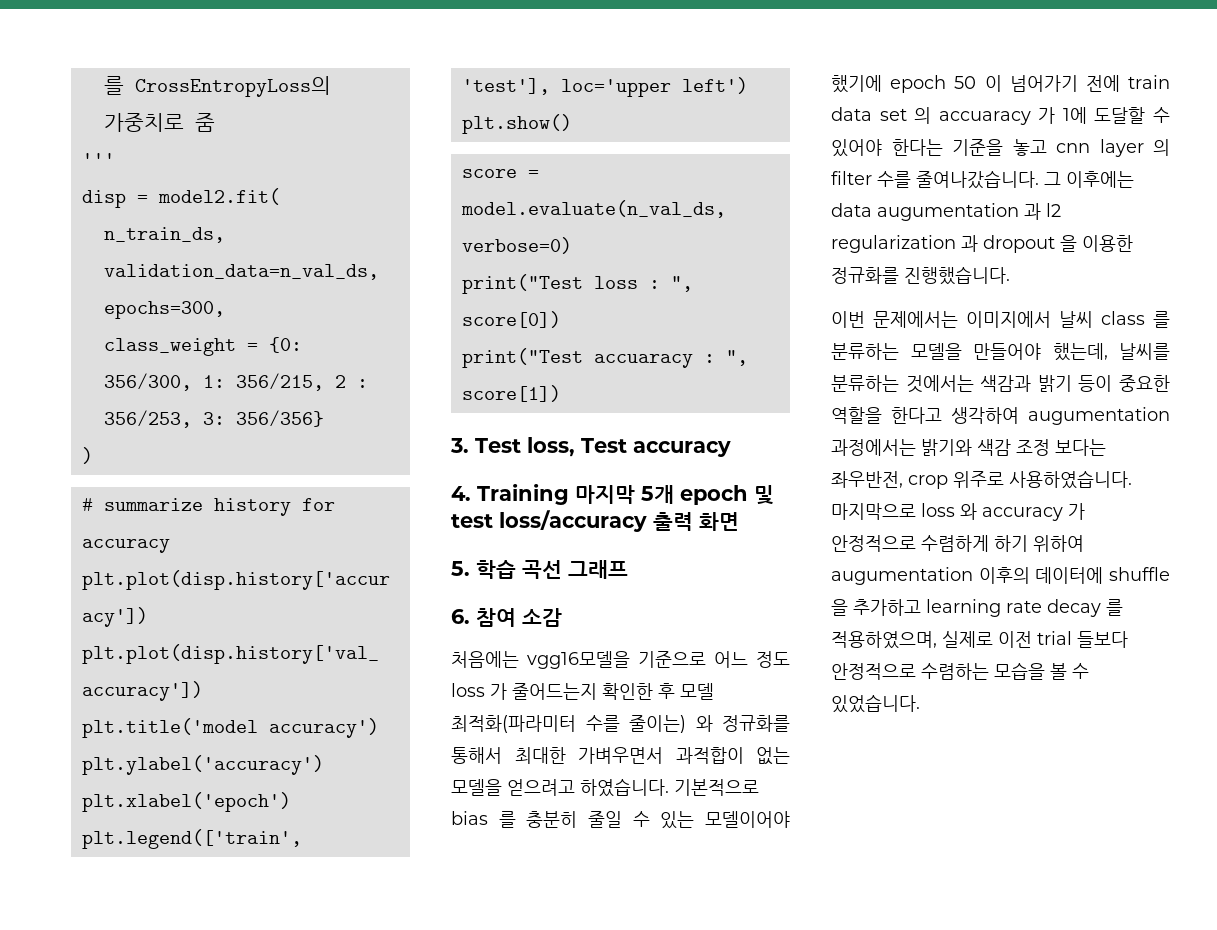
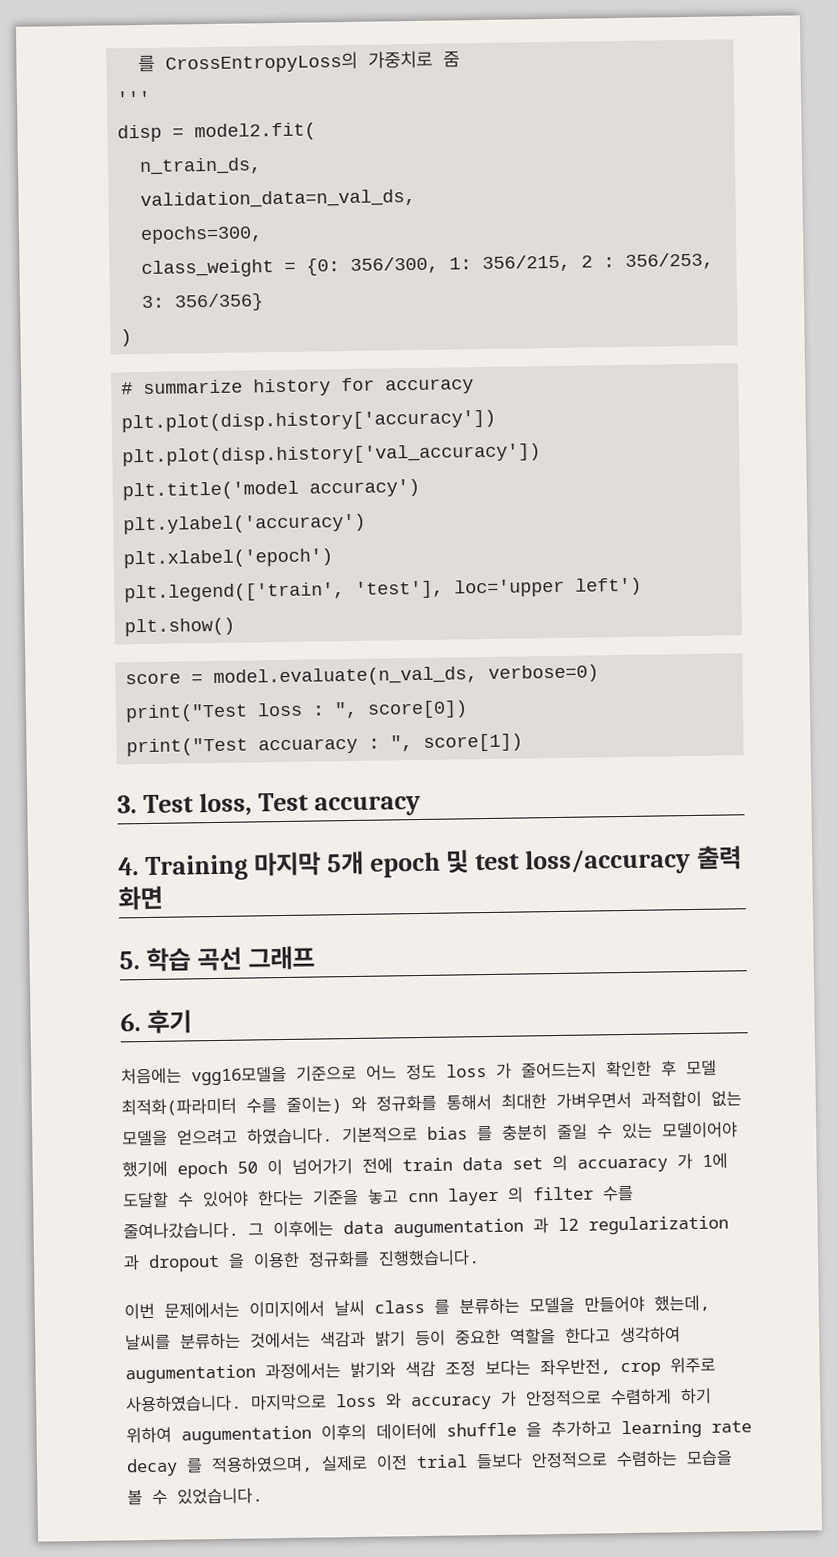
- 6. 참여 소감
+ 6. 후기

